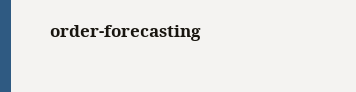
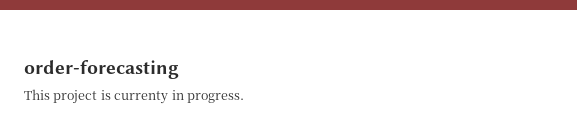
+ This project is currenty in progress.

